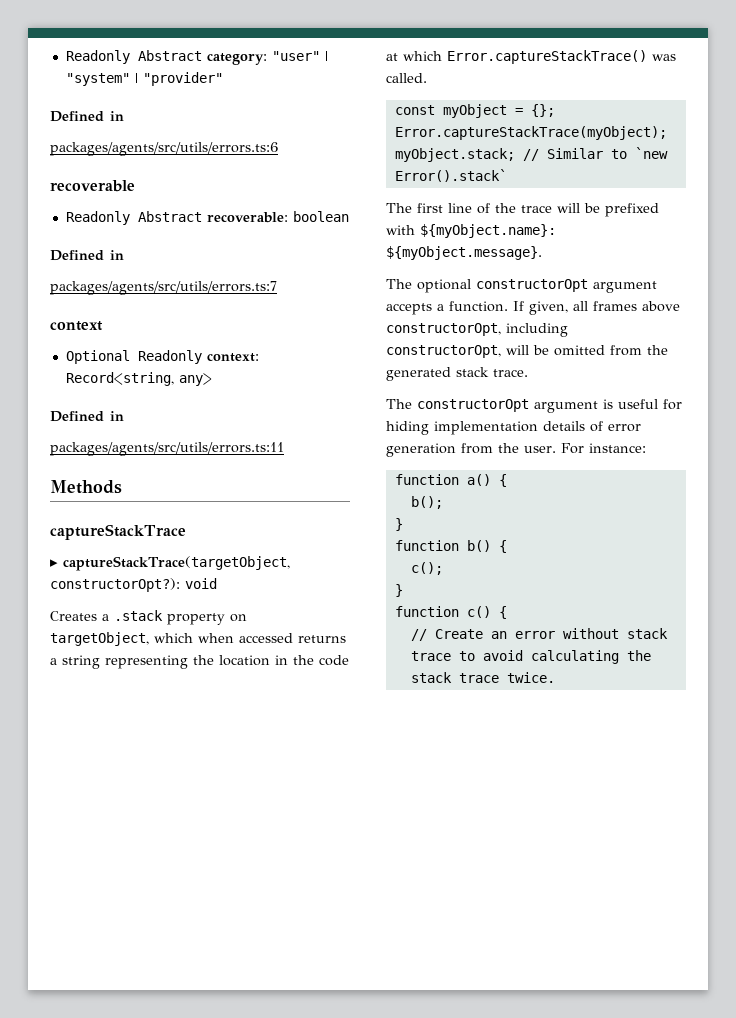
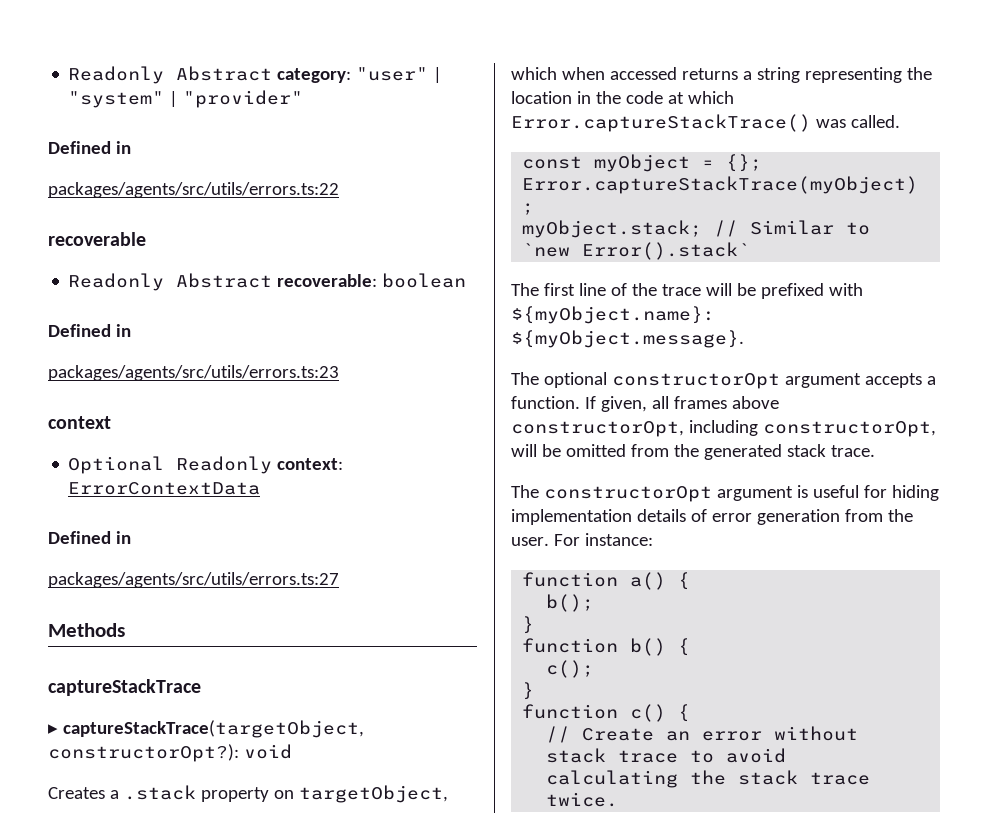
- packages/agents/src/utils/errors.ts:6
+ packages/agents/src/utils/errors.ts:22
- packages/agents/src/utils/errors.ts:7
+ packages/agents/src/utils/errors.ts:23
- Optional Readonly context: Record<string, any>
+ Optional Readonly context: ErrorContextData
  Defined in
- packages/agents/src/utils/errors.ts:11
+ packages/agents/src/utils/errors.ts:27

